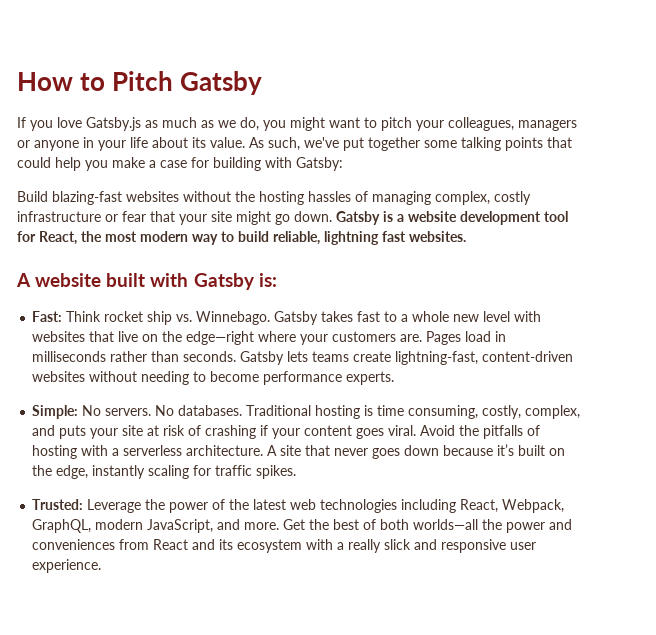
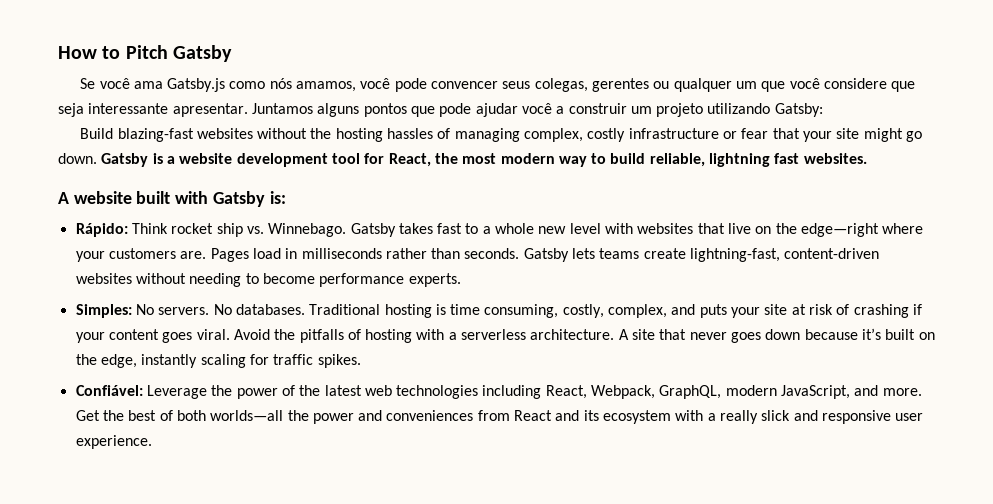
- If you love Gatsby.js as much as we do, you might want to pitch your colleagues, managers or anyone in your life about its value. As such, we've put together some talking points that could help you make a case for building with Gatsby:
+ Se você ama Gatsby.js como nós amamos, você pode convencer seus colegas, gerentes ou qualquer um que você considere que seja interessante apresentar. Juntamos alguns pontos que pode ajudar você a construir um projeto utilizando Gatsby:
- Fast: Think rocket ship vs. Winnebago.
+ Rápido: Think rocket ship vs. Winnebago.
- Simple: No servers.
+ Simples: No servers.
- Trusted: Leverage the power of the latest web technologies including React, Webpack, GraphQL, modern JavaScript, and more.
+ Confiável: Leverage the power of the latest web technologies including React, Webpack, GraphQL, modern JavaScript, and more.

